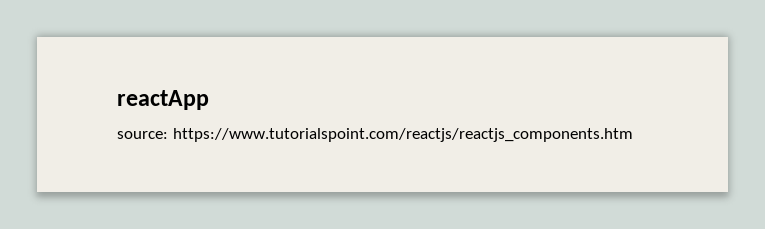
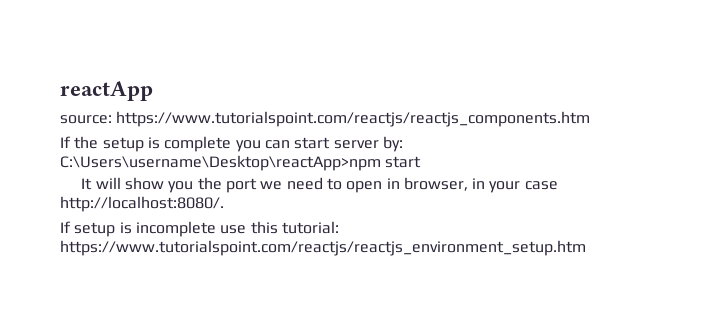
+ If the setup is complete you can start server by: C:\Users\username\Desktop\reactApp>npm start
+ It will show you the port we need to open in browser, in your case http://localhost:8080/.
+ If setup is incomplete use this tutorial: https://www.tutorialspoint.com/reactjs/reactjs_environment_setup.htm

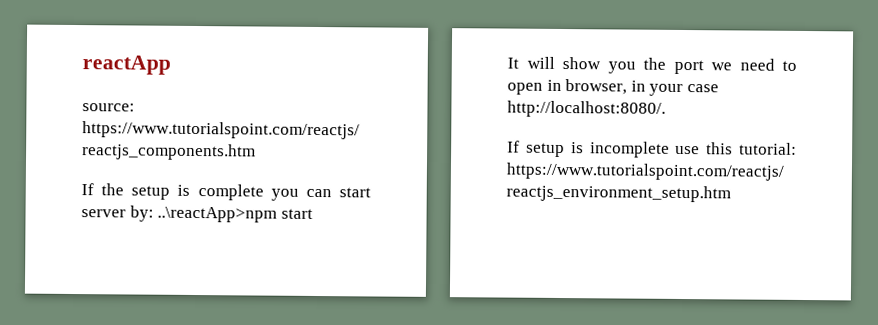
- If the setup is complete you can start server by: C:\Users\username\Desktop\reactApp>npm start
+ If the setup is complete you can start server by: ..\reactApp>npm start

